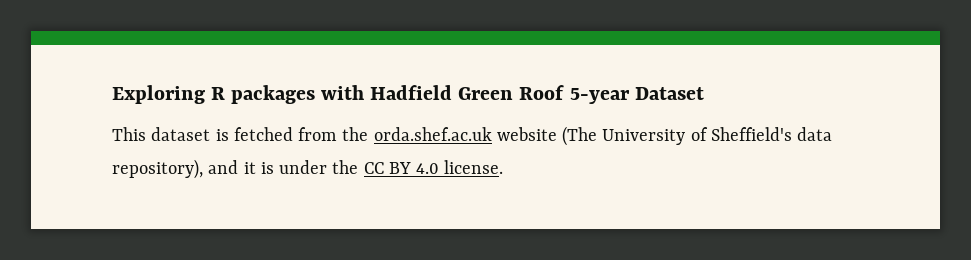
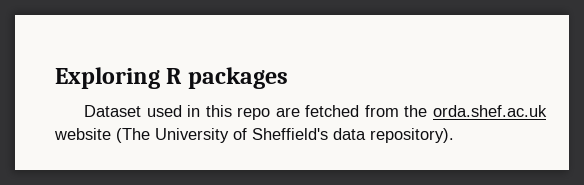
- Exploring R packages with Hadfield Green Roof 5-year Dataset
- This dataset is fetched from the orda.shef.ac.uk website (The University of Sheffield's data repository), and it is under the CC BY 4.0 license.
+ Exploring R packages
+ Dataset used in this repo are fetched from the orda.shef.ac.uk website (The University of Sheffield's data repository).

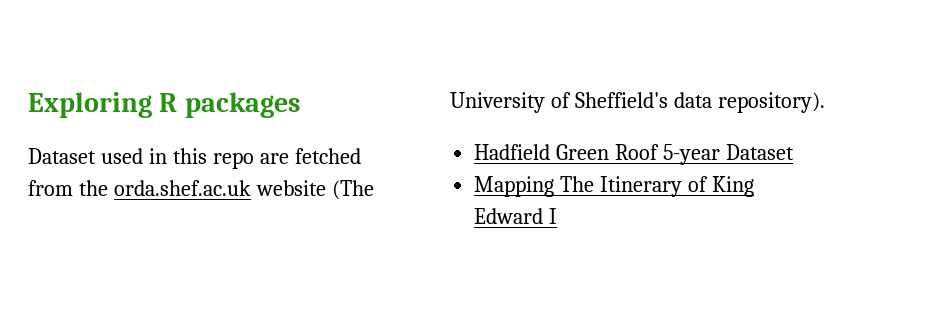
+ Hadfield Green Roof 5-year Dataset
+ Mapping The Itinerary of King Edward I

